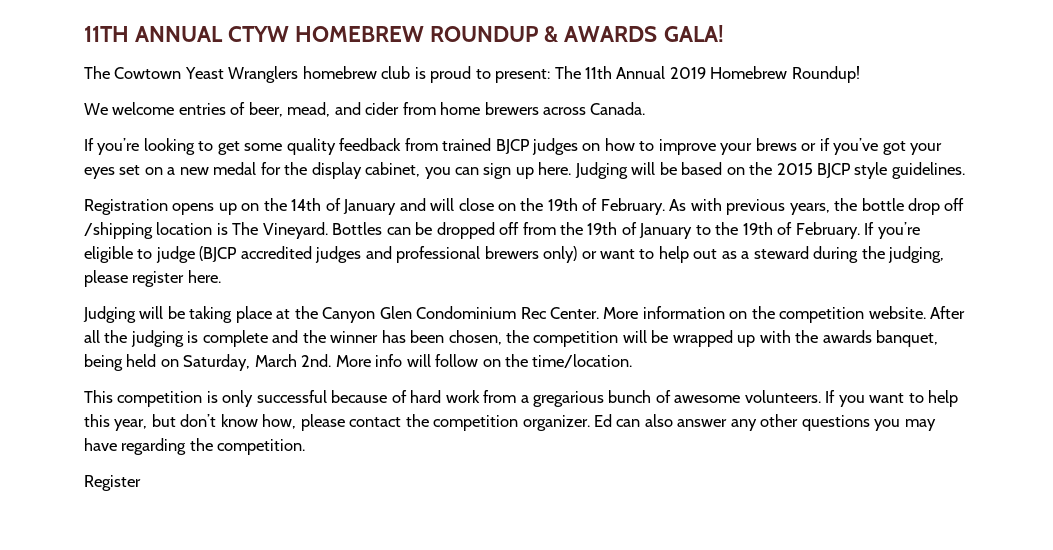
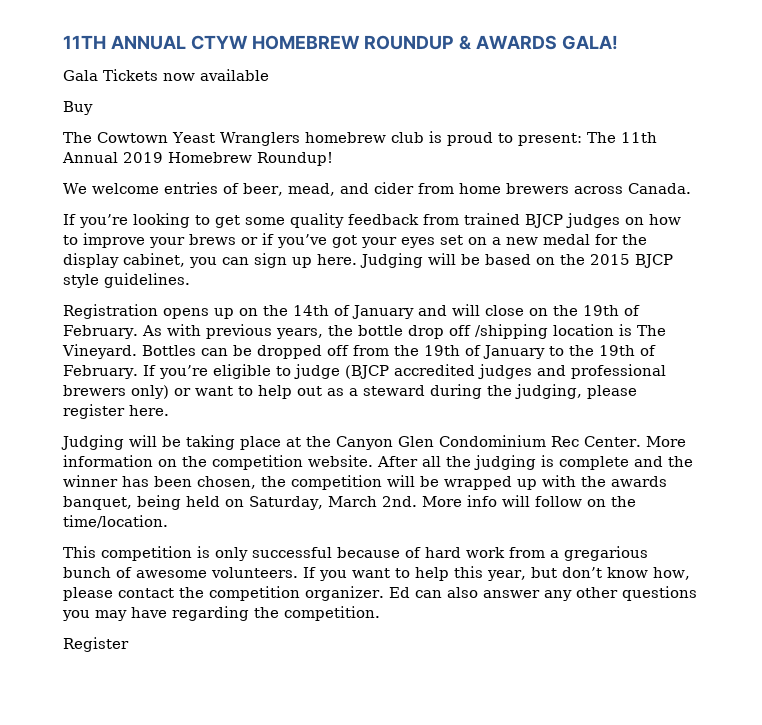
+ Gala Tickets now available
+ Buy

